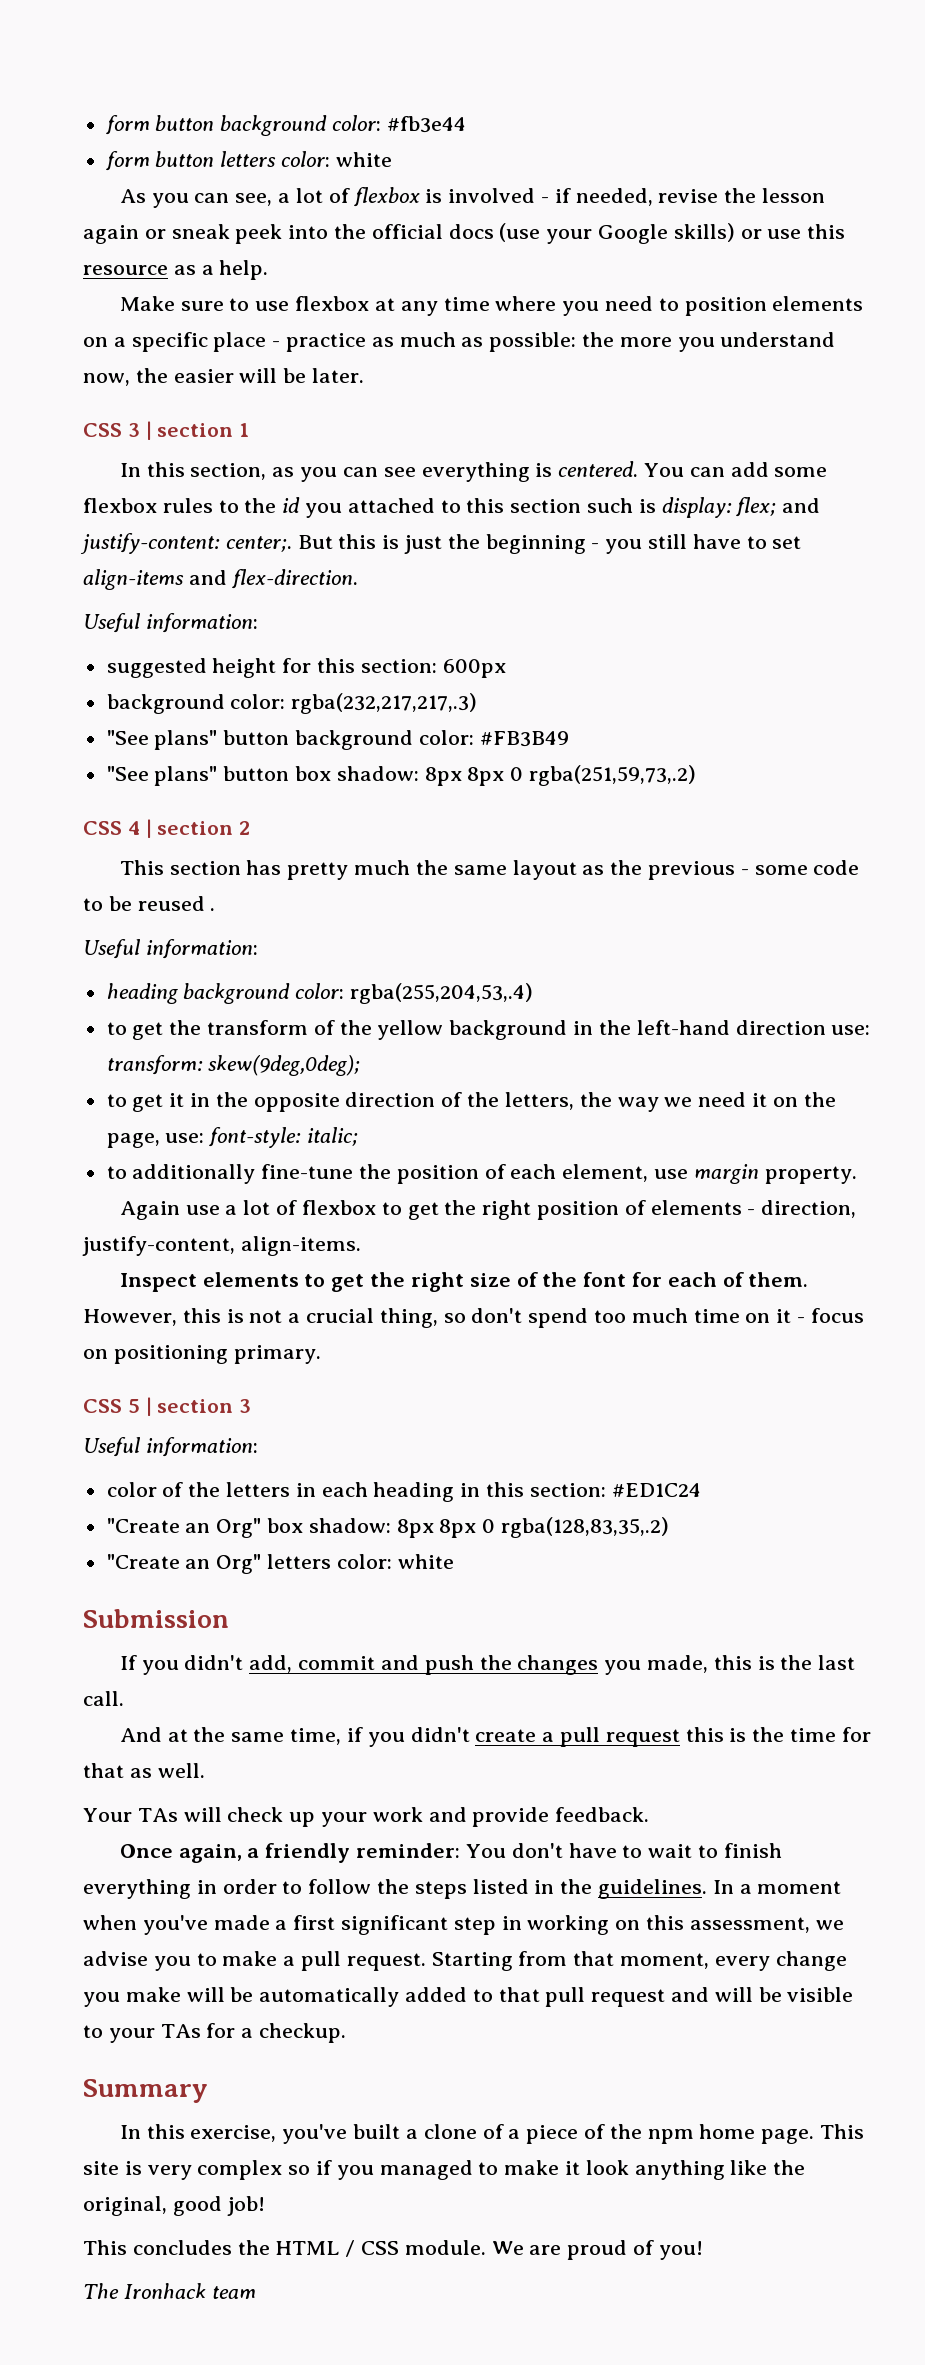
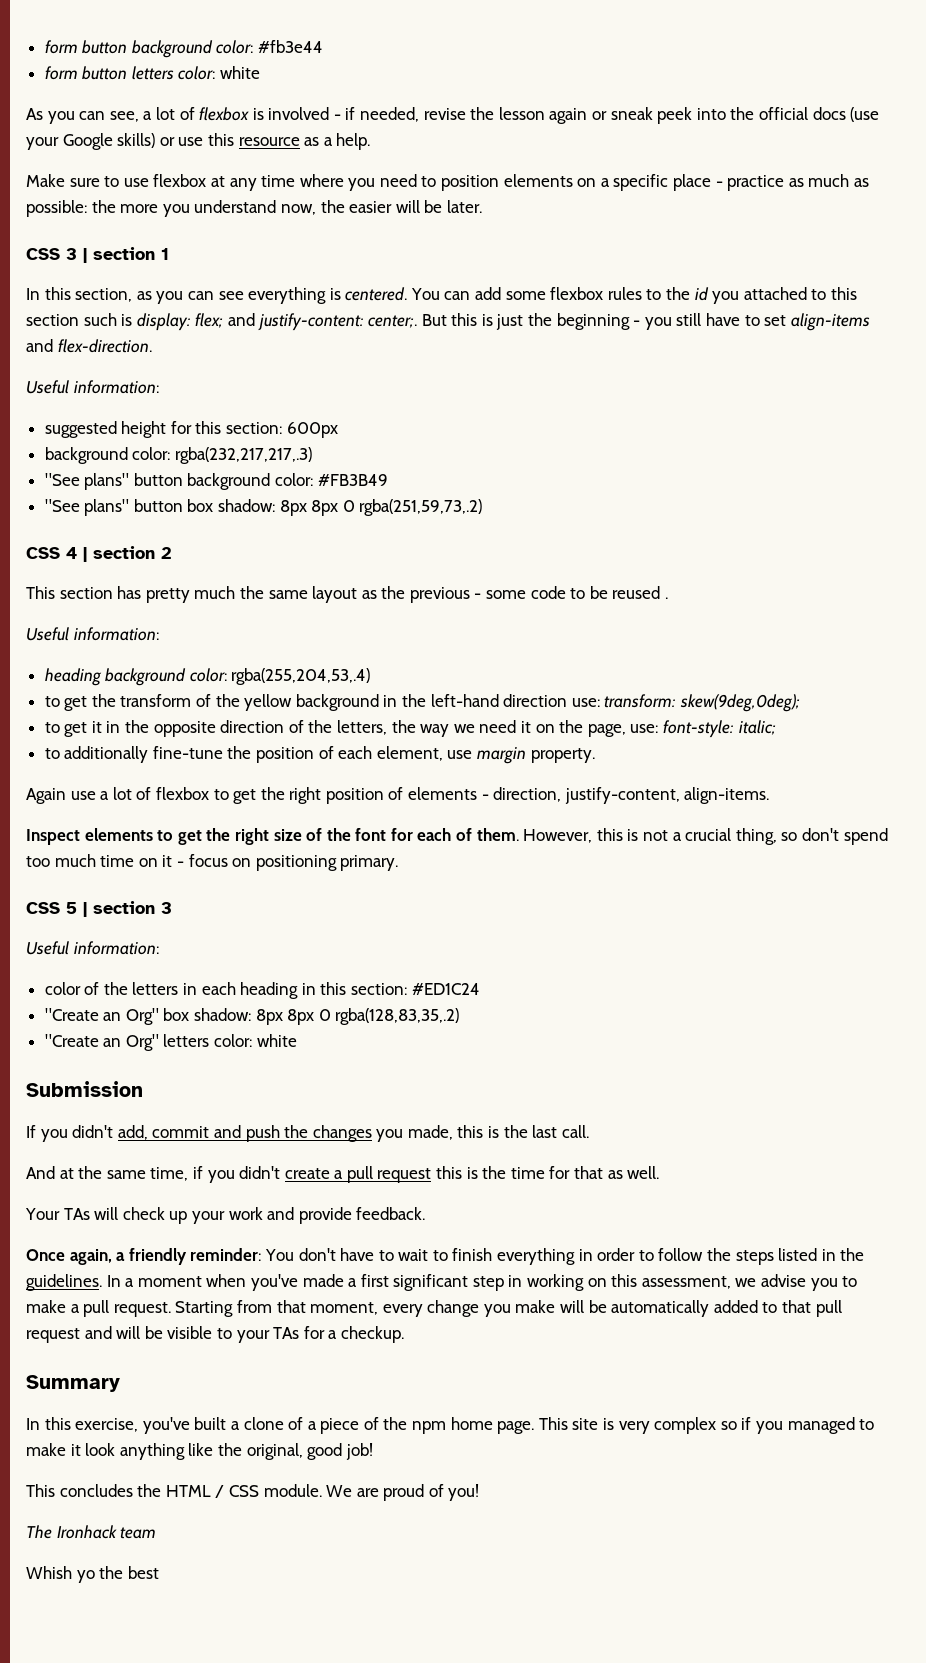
+ Whish yo the best

